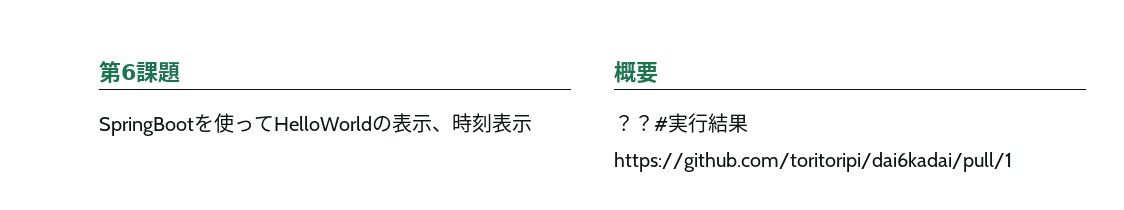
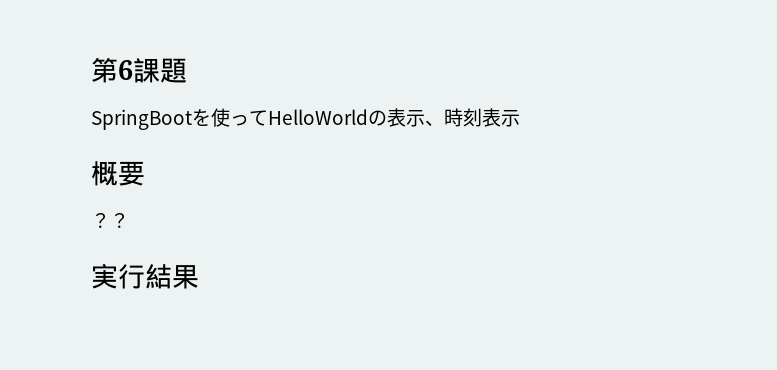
- ？？#実行結果https://github.com/toritoripi/dai6kadai/pull/1
+ ？？
+ 実行結果

